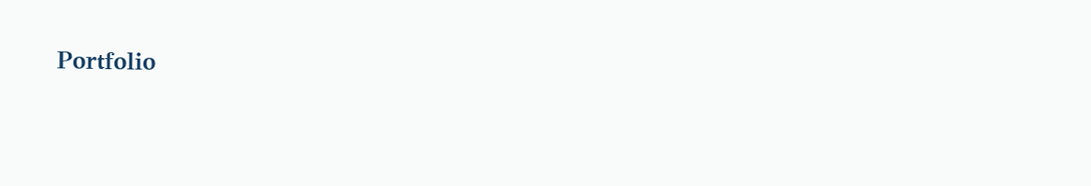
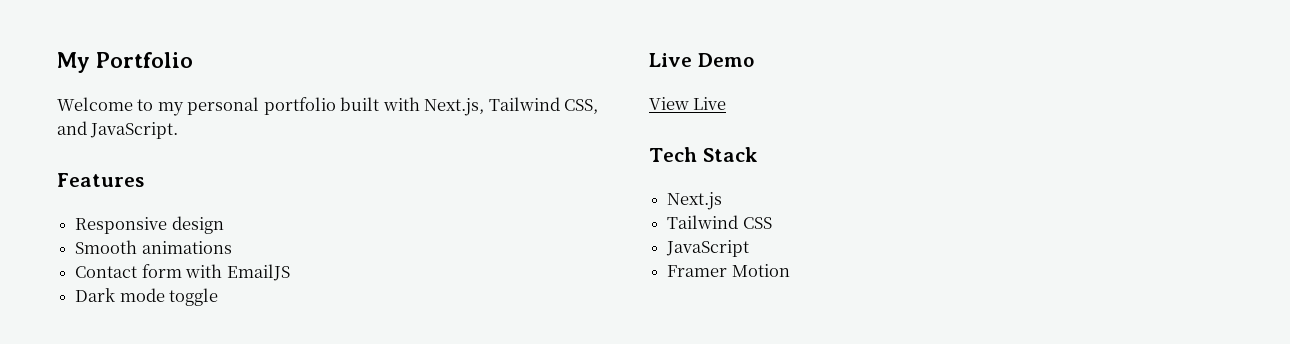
- Portfolio
+ My Portfolio
+ Welcome to my personal portfolio built with Next.js, Tailwind CSS, and JavaScript.
+ Features
+ Responsive design
+ Smooth animations
+ Contact form with EmailJS
+ Dark mode toggle
+ Live Demo
+ View Live
+ Tech Stack
+ Next.js
+ Tailwind CSS
+ JavaScript
+ Framer Motion

